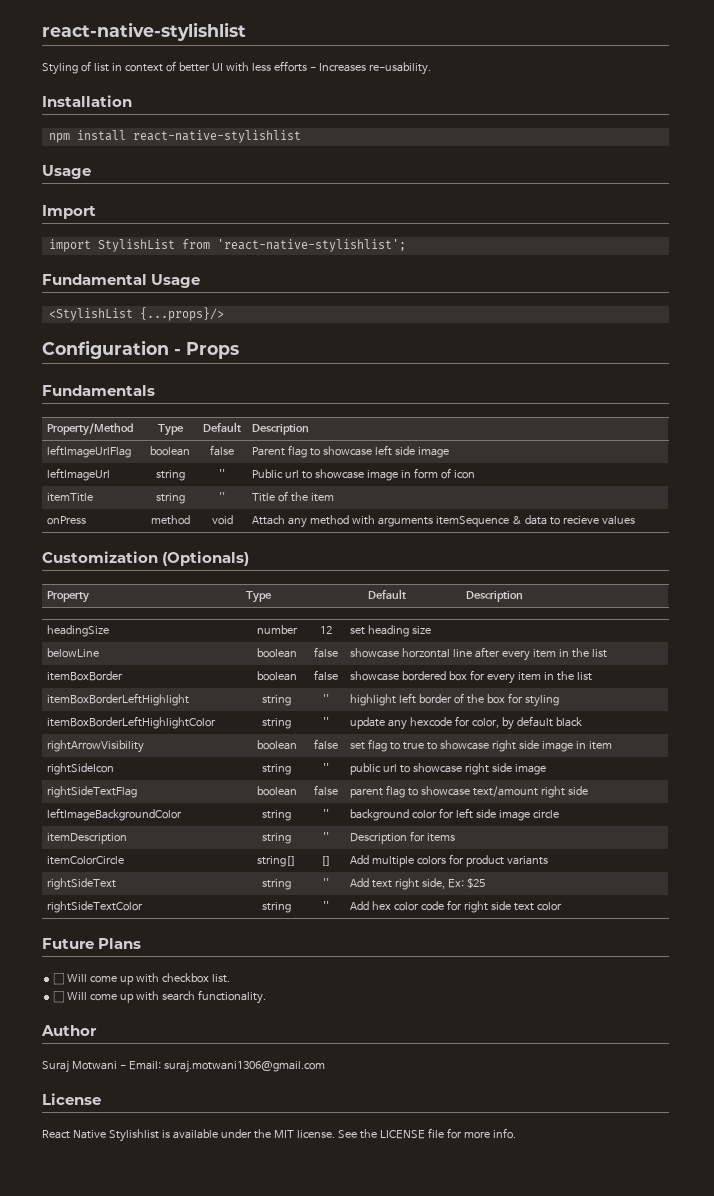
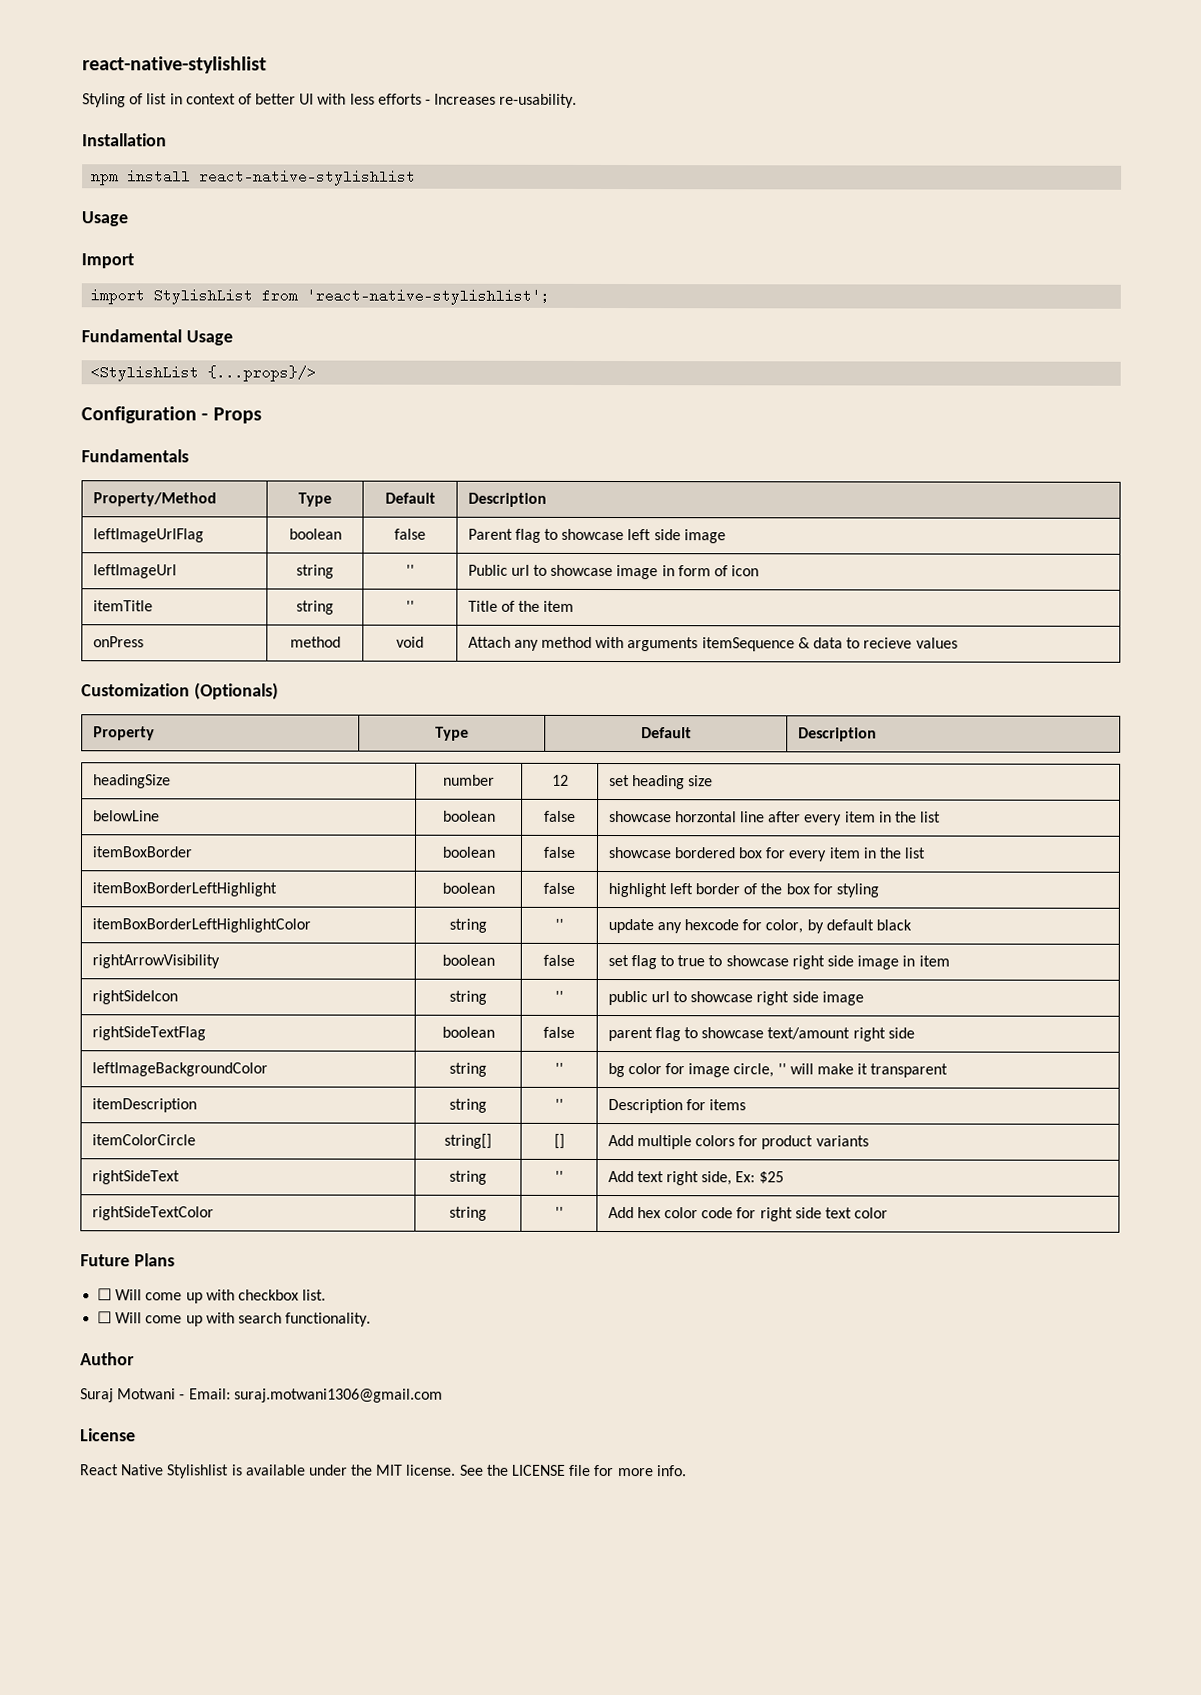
- itemBoxBorderLeftHighlight | string | '' | highlight left border of the box for styling
+ itemBoxBorderLeftHighlight | boolean | false | highlight left border of the box for styling
- leftImageBackgroundColor | string | '' | background color for left side image circle
+ leftImageBackgroundColor | string | '' | bg color for image circle, '' will make it transparent

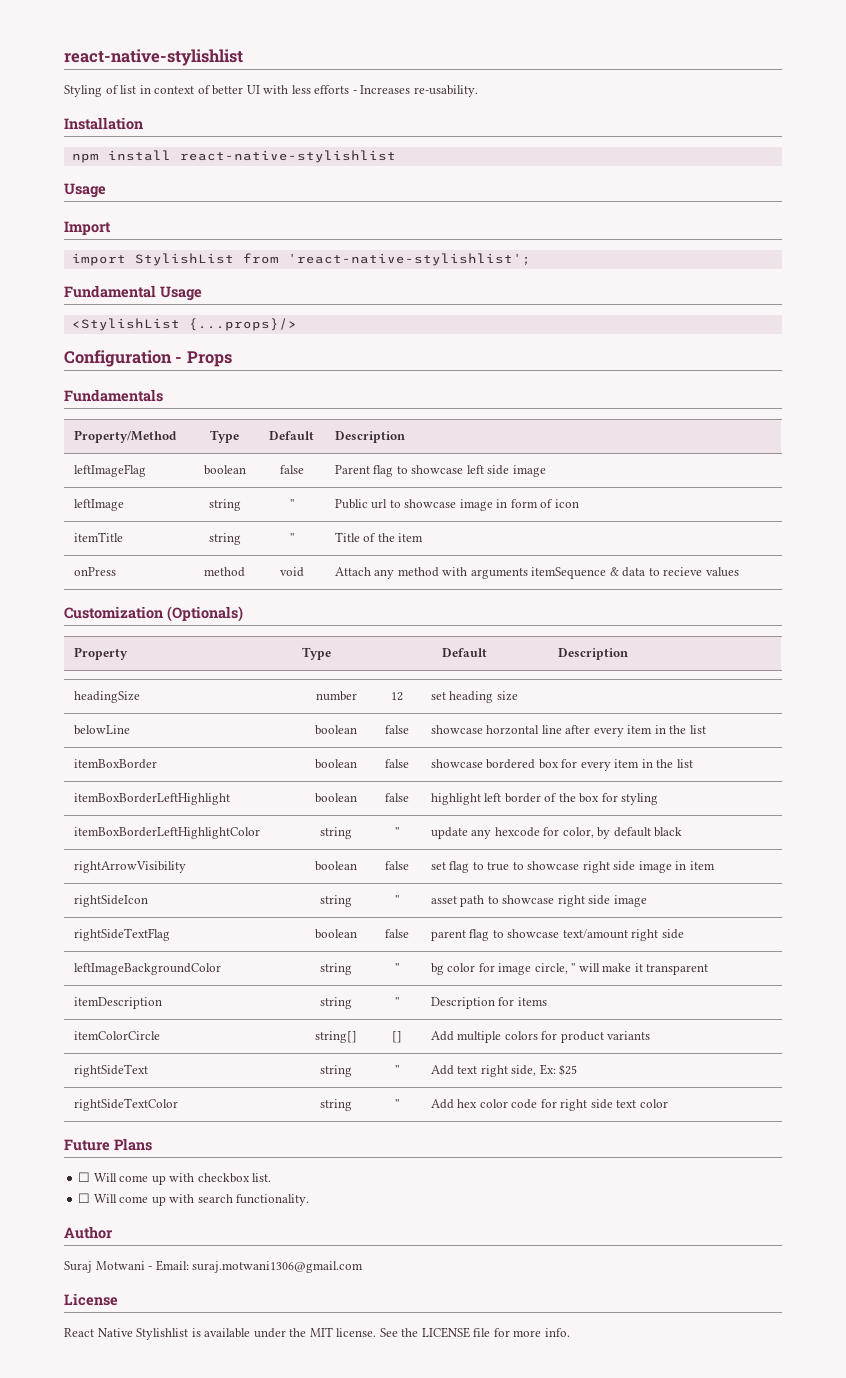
- leftImageUrlFlag | boolean | false | Parent flag to showcase left side image
+ leftImageFlag | boolean | false | Parent flag to showcase left side image
- leftImageUrl | string | '' | Public url to showcase image in form of icon
+ leftImage | string | '' | Public url to showcase image in form of icon
- rightSideIcon | string | '' | public url to showcase right side image
+ rightSideIcon | string | '' | asset path to showcase right side image

